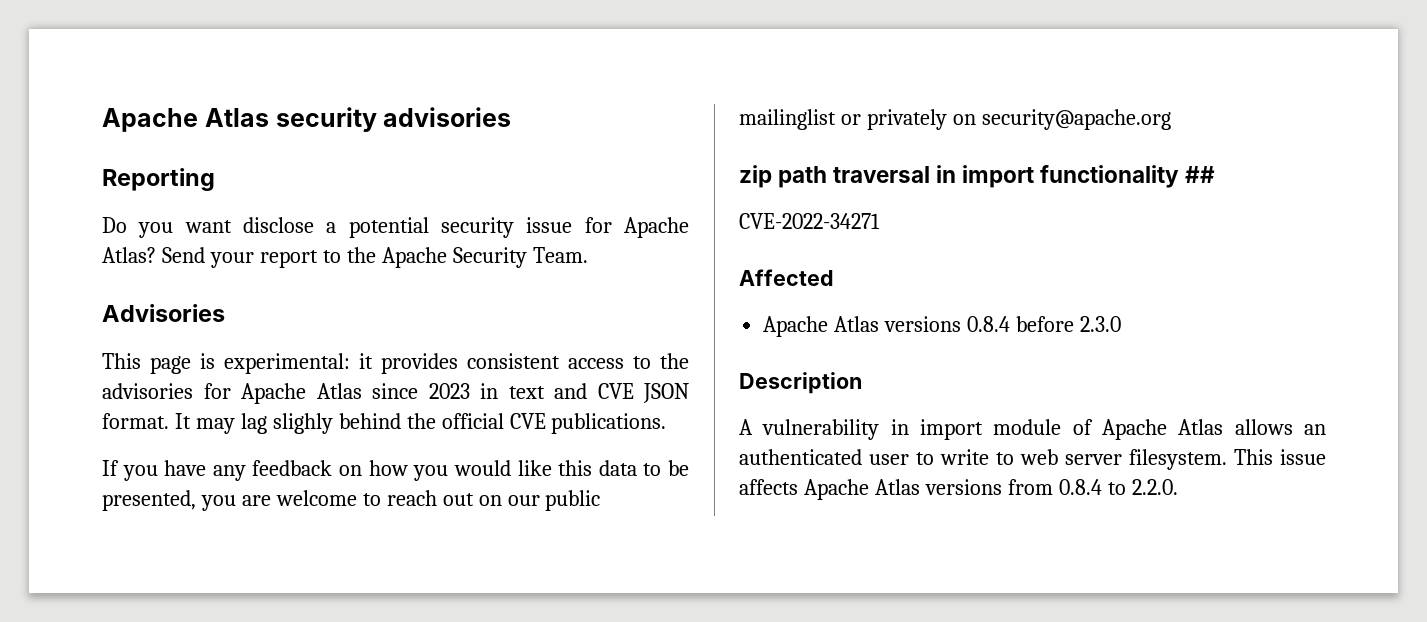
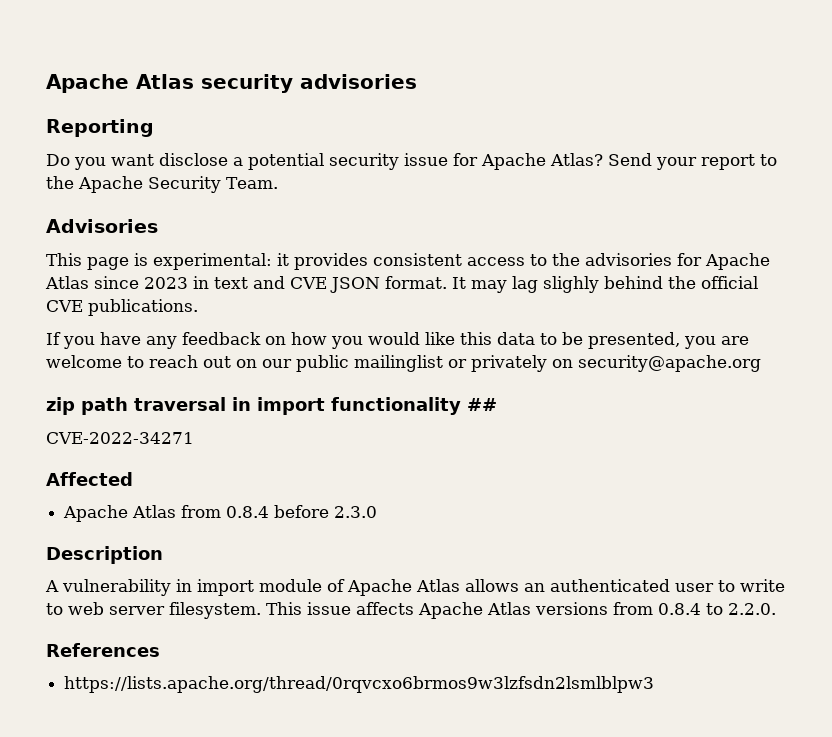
- Apache Atlas versions 0.8.4 before 2.3.0
+ Apache Atlas from 0.8.4 before 2.3.0
+ References
+ https://lists.apache.org/thread/0rqvcxo6brmos9w3lzfsdn2lsmlblpw3

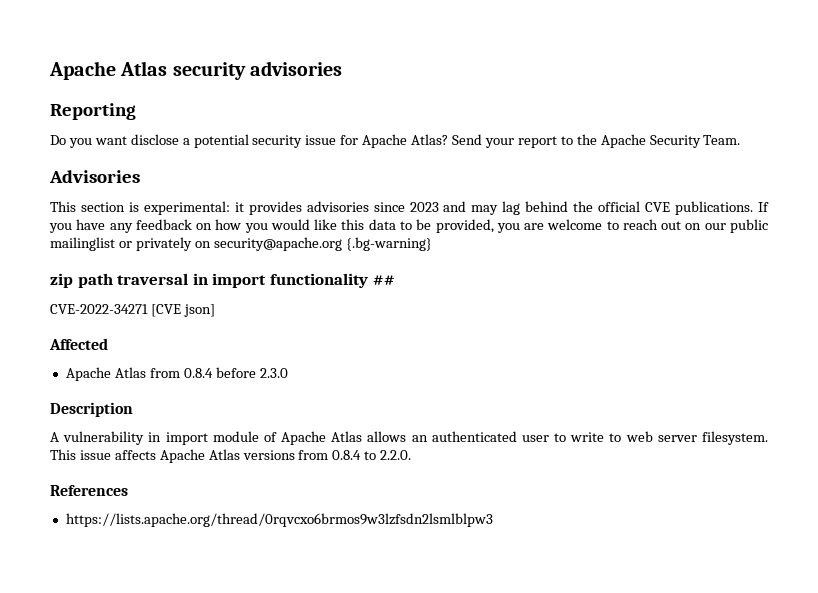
- This page is experimental: it provides consistent access to the advisories for Apache Atlas since 2023 in text and CVE JSON format. It may lag slighly behind the official CVE publications.
- If you have any feedback on how you would like this data to be presented, you are welcome to reach out on our public mailinglist or privately on security@apache.org
+ This section is experimental: it provides advisories since 2023 and may lag behind the official CVE publications. If you have any feedback on how you would like this data to be provided, you are welcome to reach out on our public mailinglist or privately on security@apache.org {.bg-warning}
- CVE-2022-34271
+ CVE-2022-34271 [CVE json]

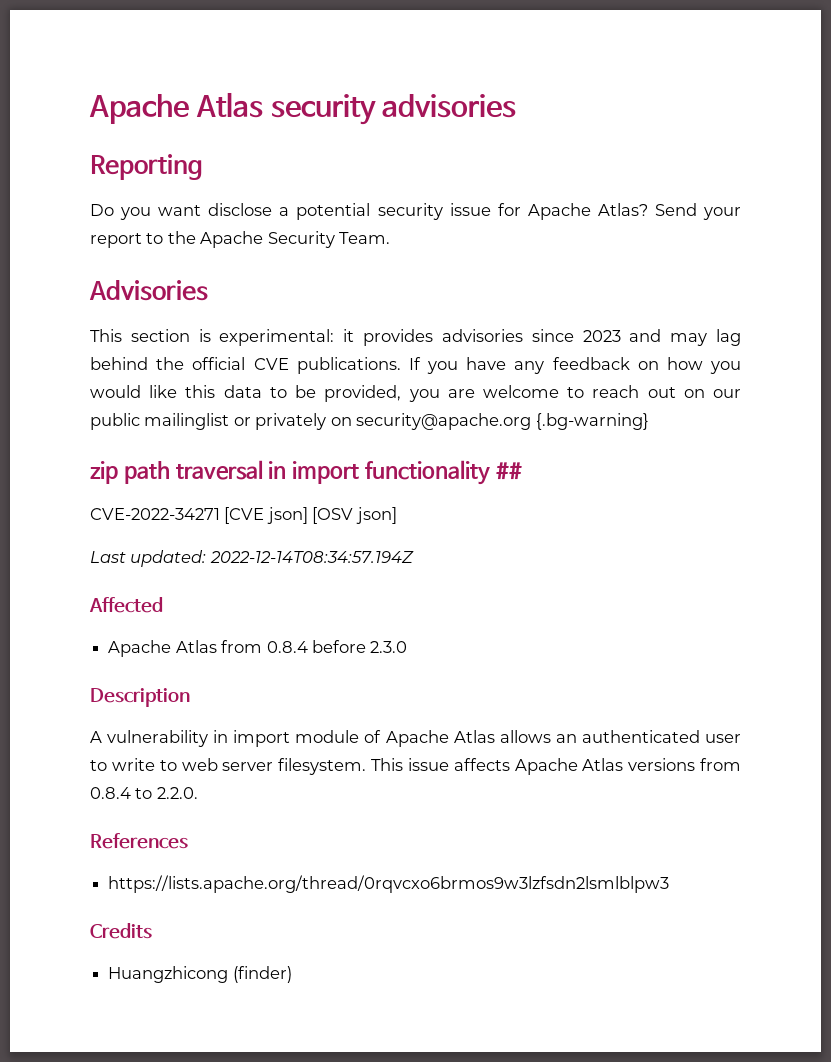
- CVE-2022-34271 [CVE json]
+ CVE-2022-34271 [CVE json] [OSV json]
+ Last updated: 2022-12-14T08:34:57.194Z
+ Credits
+ Huangzhicong (finder)

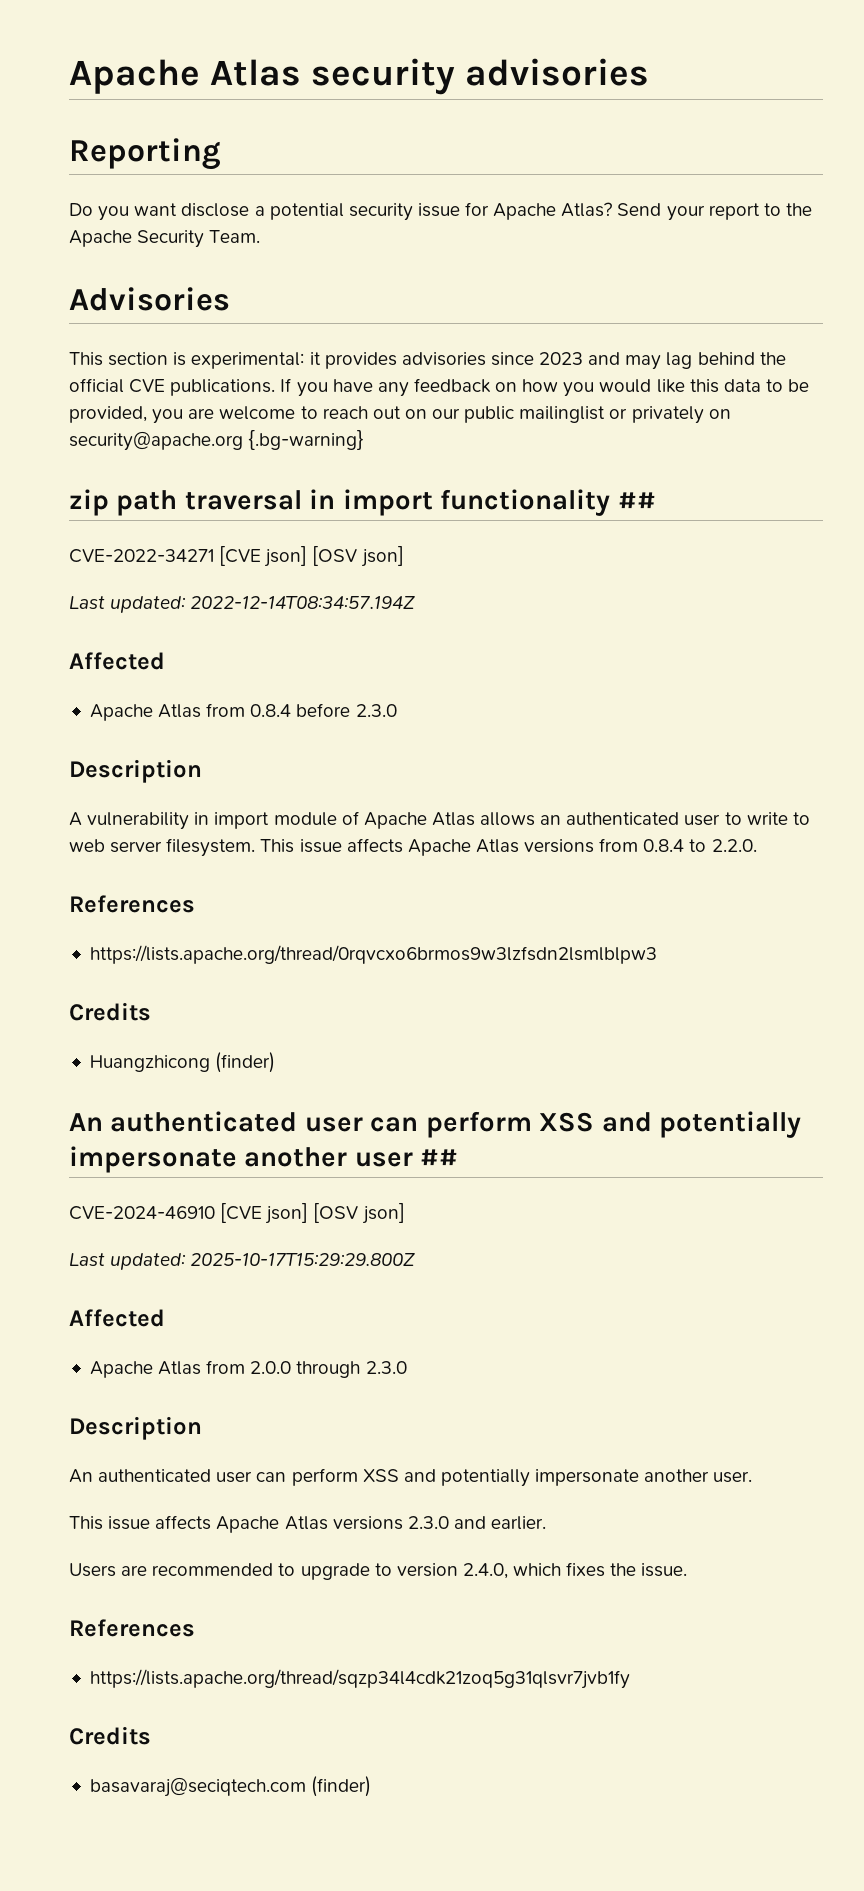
+ An authenticated user can perform XSS and potentially impersonate another user ##
+ CVE-2024-46910 [CVE json] [OSV json]
+ Last updated: 2025-10-17T15:29:29.800Z
+ Affected
+ Apache Atlas from 2.0.0 through 2.3.0
+ Description
+ An authenticated user can perform XSS and potentially impersonate another user.
+ This issue affects Apache Atlas versions 2.3.0 and earlier.
+ Users are recommended to upgrade to version 2.4.0, which fixes the issue.
+ References
+ https://lists.apache.org/thread/sqzp34l4cdk21zoq5g31qlsvr7jvb1fy
+ Credits
+ basavaraj@seciqtech.com (finder)

